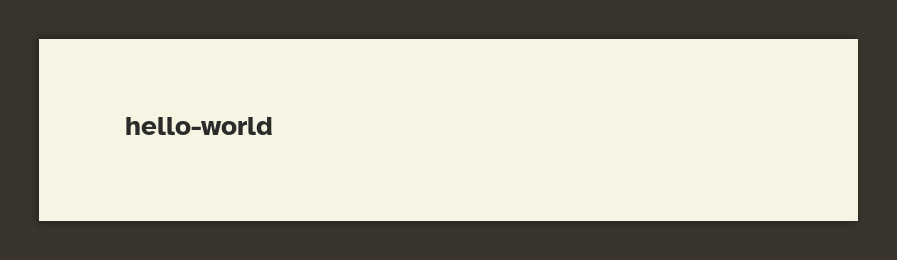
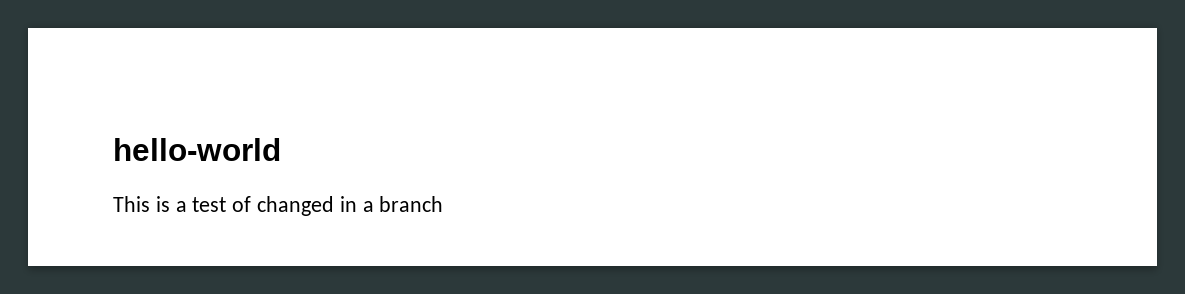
+ This is a test of changed in a branch

